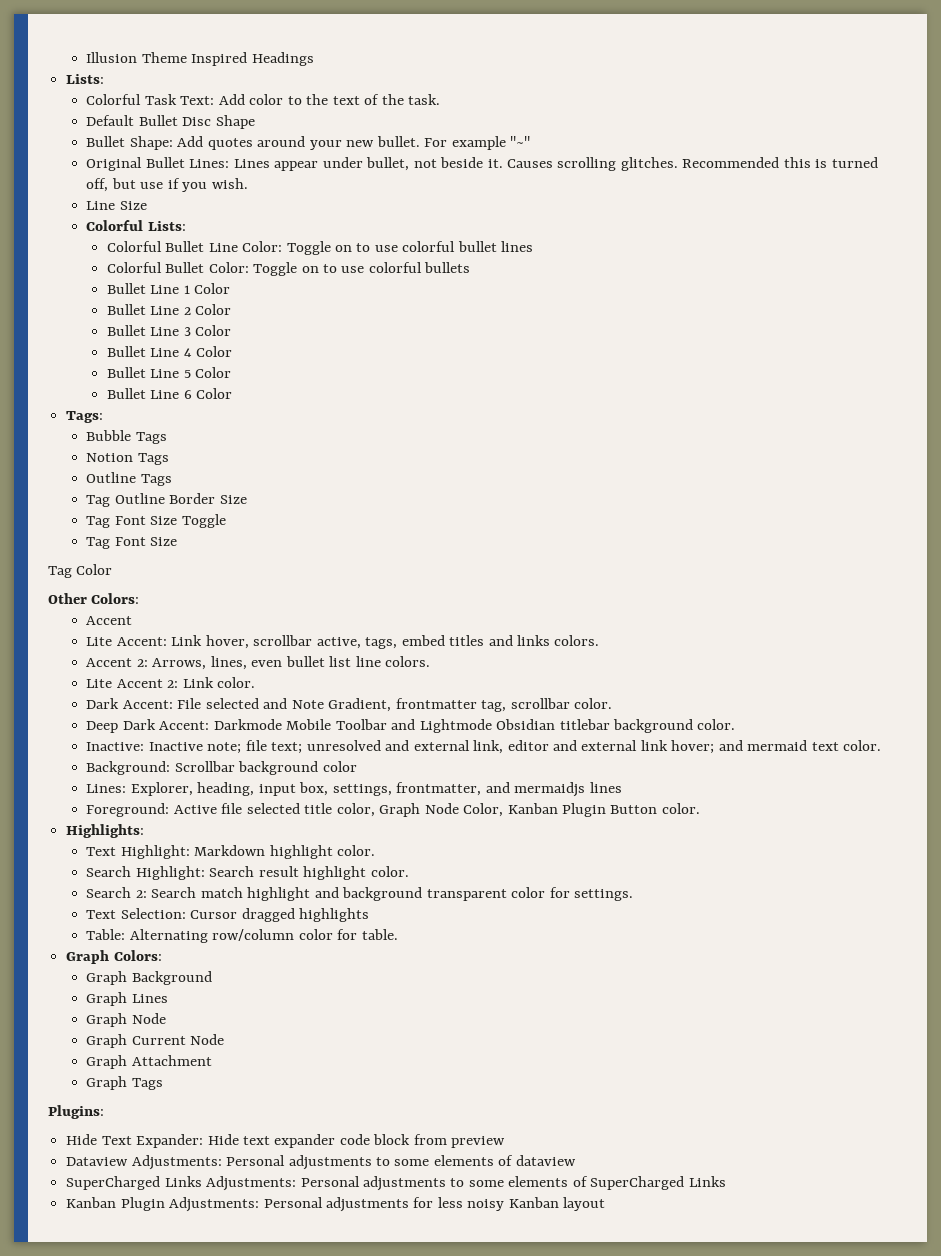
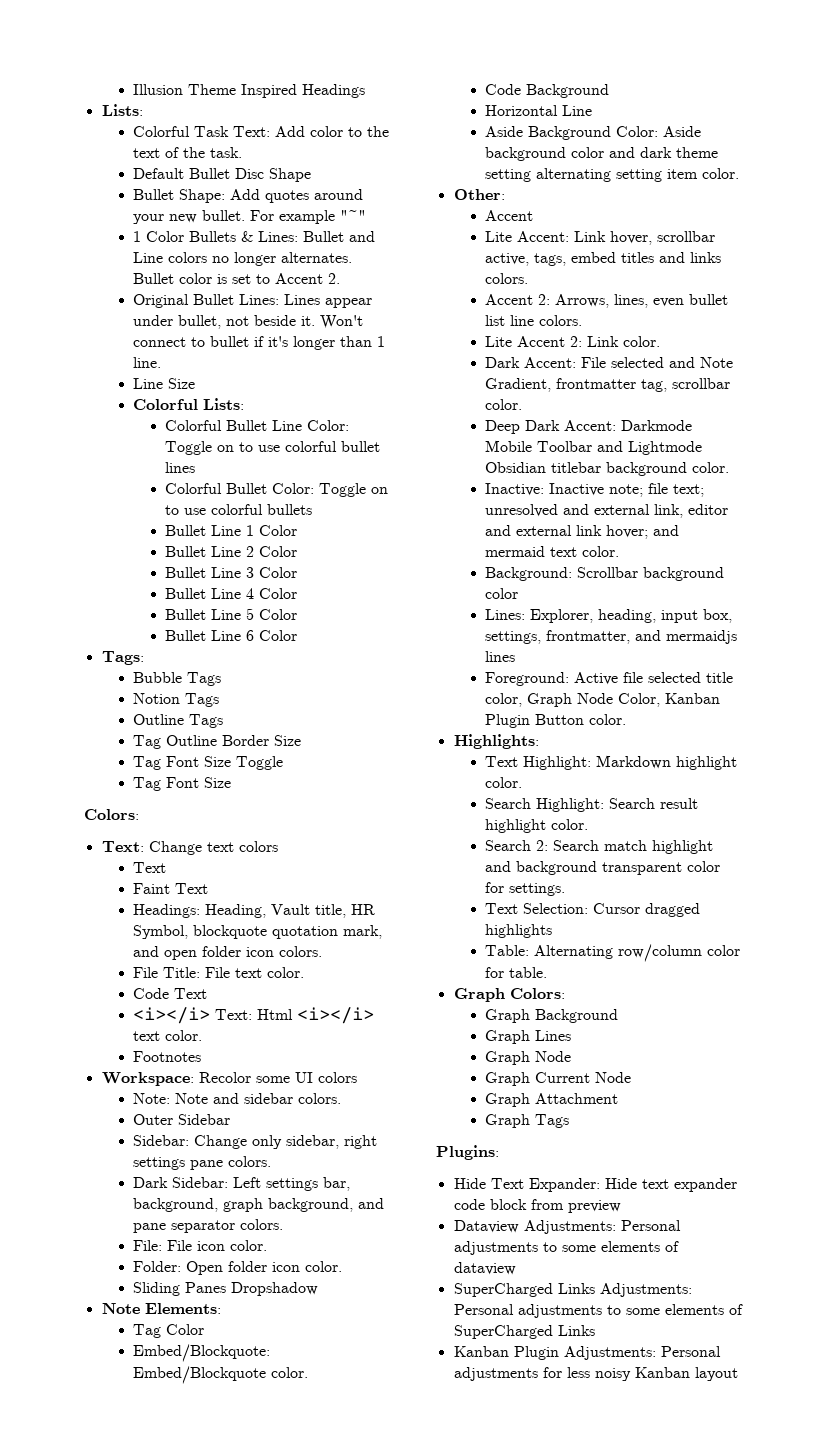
+ 1 Color Bullets & Lines: Bullet and Line colors no longer alternates. Bullet color is set to Accent 2.
- Causes scrolling glitches. Recommended this is turned off, but use if you wish.
+ Won't connect to bullet if it's longer than 1 line.
  Tag Font Size Toggle
  Tag Font Size
+ Colors:
+ Text: Change text colors
+ Text
+ Faint Text
+ Headings: Heading, Vault title, HR Symbol, blockquote quotation mark, and open folder icon colors.
+ File Title: File text color.
+ Code Text
+ <i></i> Text: Html <i></i> text color.
+ Footnotes
+ Workspace: Recolor some UI colors
+ Note: Note and sidebar colors.
+ Outer Sidebar
+ Sidebar: Change only sidebar, right settings pane colors.
+ Dark Sidebar: Left settings bar, background, graph background, and pane separator colors.
+ File: File icon color.
+ Folder: Open folder icon color.
+ Sliding Panes Dropshadow
+ Note Elements:
  Tag Color
- Other Colors:
+ Embed/Blockquote: Embed/Blockquote color.
+ Code Background
+ Horizontal Line
+ Aside Background Color: Aside background color and dark theme setting alternating setting item color.
+ Other:

